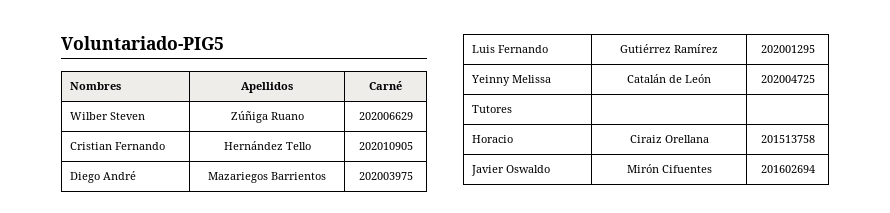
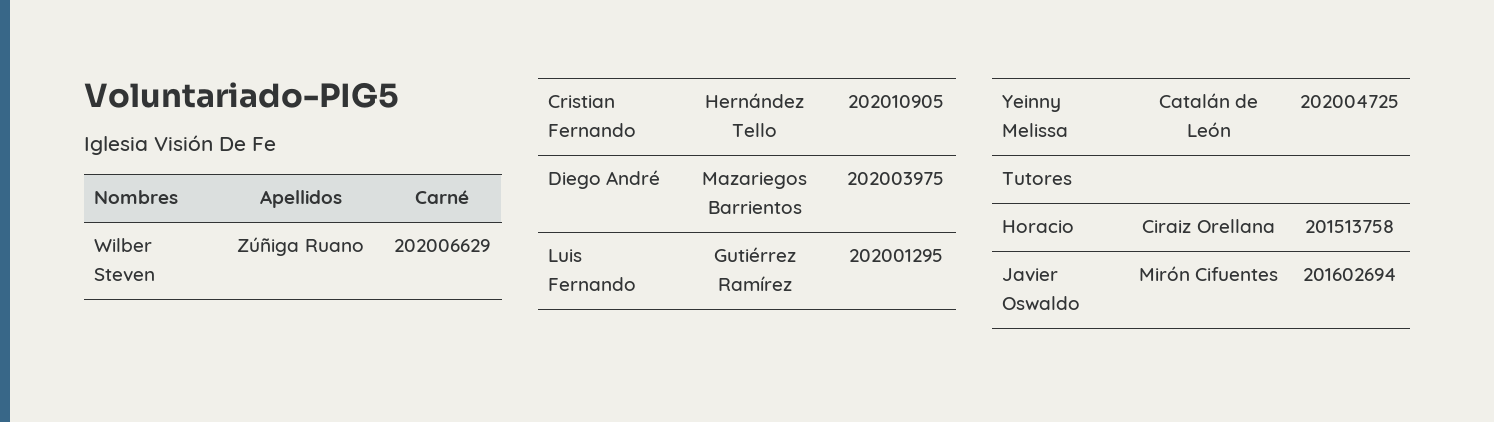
+ Iglesia Visión De Fe

